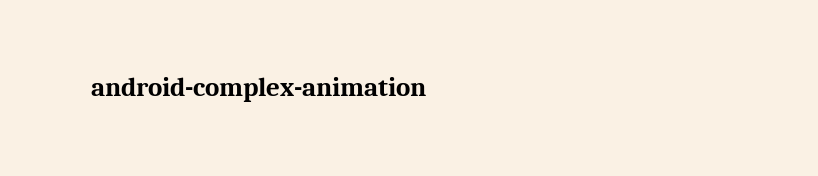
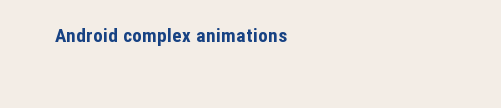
- android-complex-animation
+ Android complex animations

